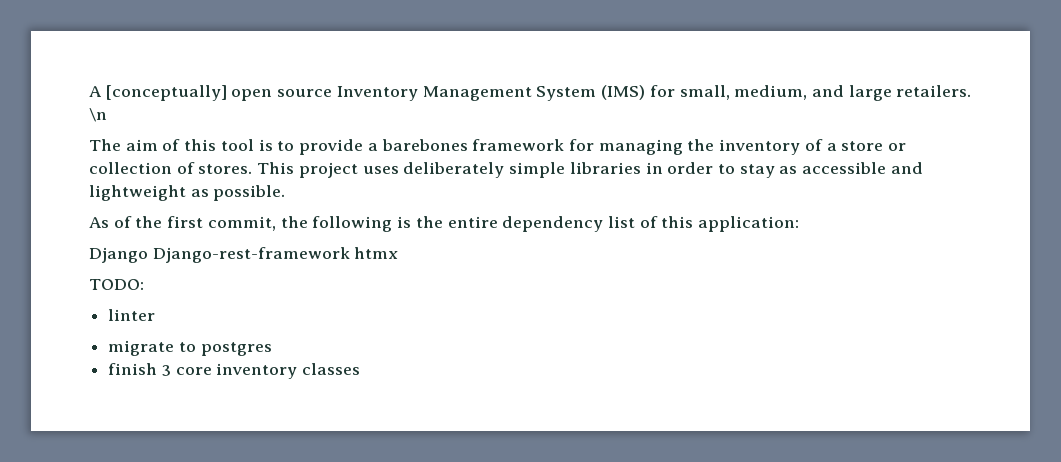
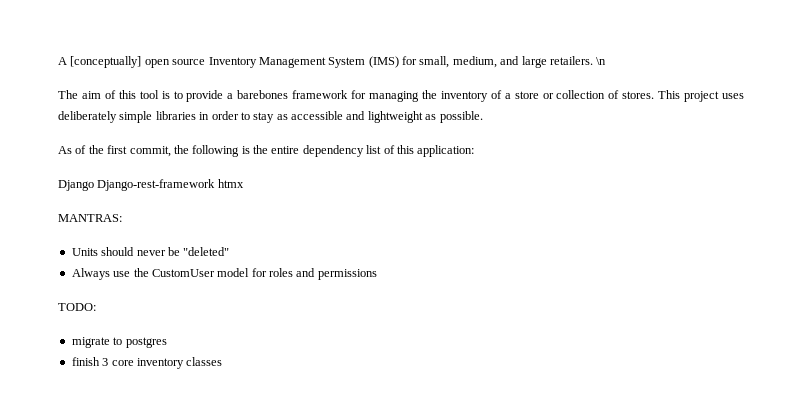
+ MANTRAS:
+ Units should never be "deleted"
+ Always use the CustomUser model for roles and permissions
- linter

